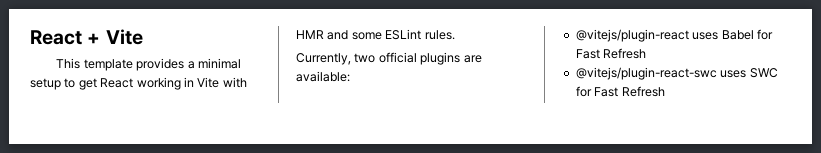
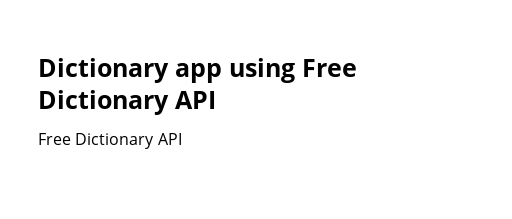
- React + Vite
- This template provides a minimal setup to get React working in Vite with HMR and some ESLint rules.
- Currently, two official plugins are available:
- @vitejs/plugin-react uses Babel for Fast Refresh
- @vitejs/plugin-react-swc uses SWC for Fast Refresh
+ Dictionary app using Free Dictionary API
+ Free Dictionary API

